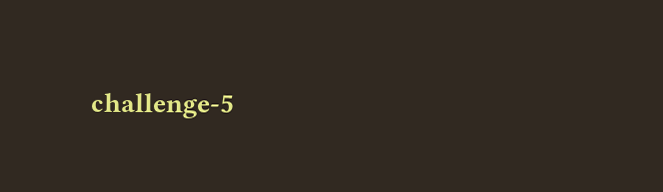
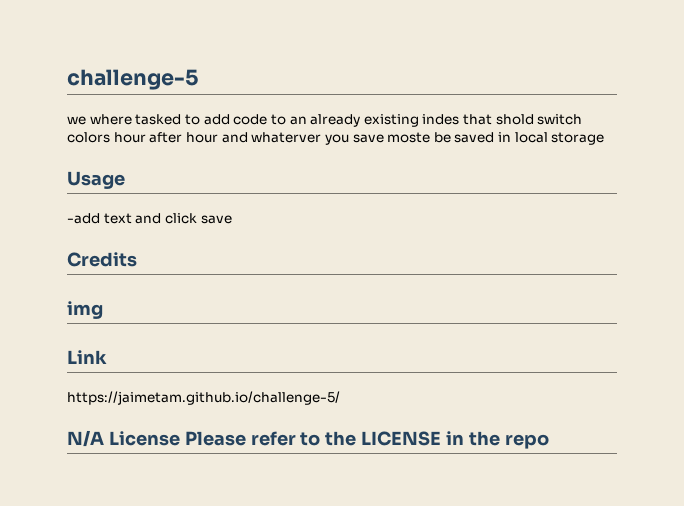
+ we where tasked to add code to an already existing indes that shold switch colors hour after hour and whaterver you save moste be saved in local storage
+ Usage
+ -add text and click save
+ Credits
+ img
+ Link
+ https://jaimetam.github.io/challenge-5/
+ N/A License Please refer to the LICENSE in the repo

